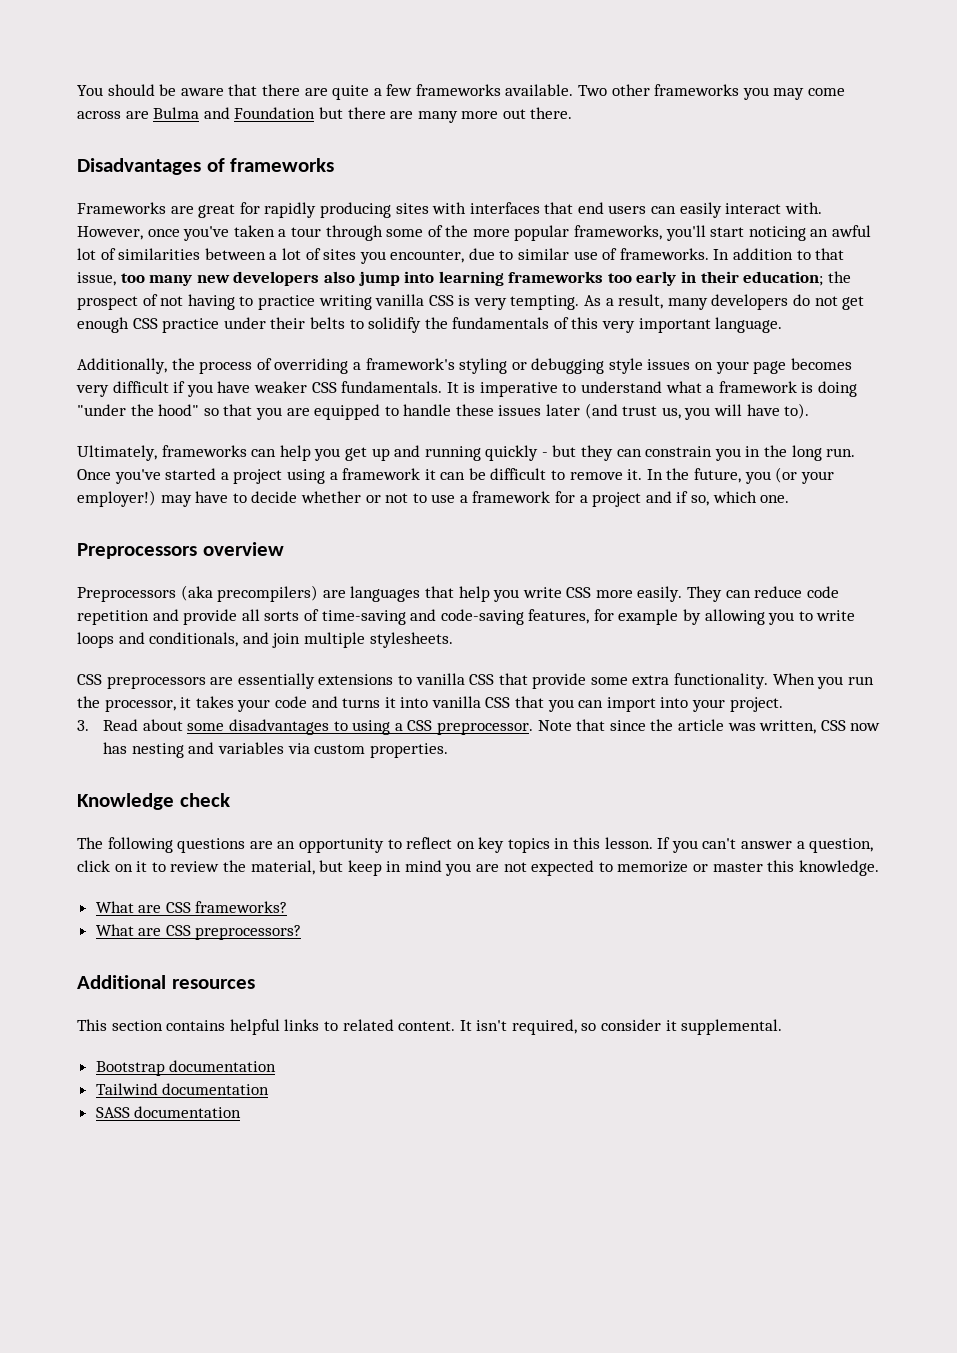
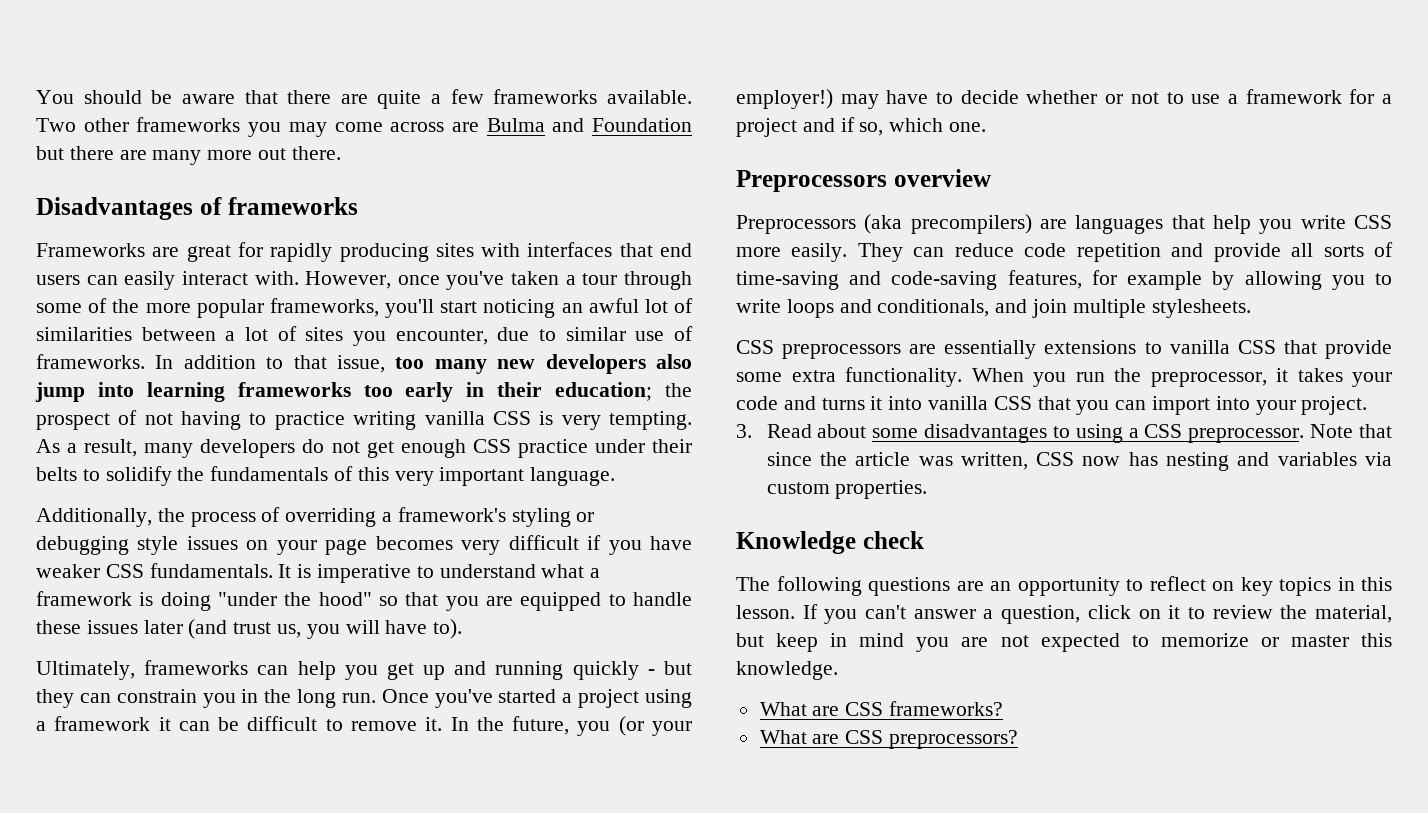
- When you run the processor, it takes your code and turns it into vanilla CSS that you can import into your project.
+ When you run the preprocessor, it takes your code and turns it into vanilla CSS that you can import into your project.
- Additional resources
- This section contains helpful links to related content. It isn't required, so consider it supplemental.
- Bootstrap documentation
- Tailwind documentation
- SASS documentation

